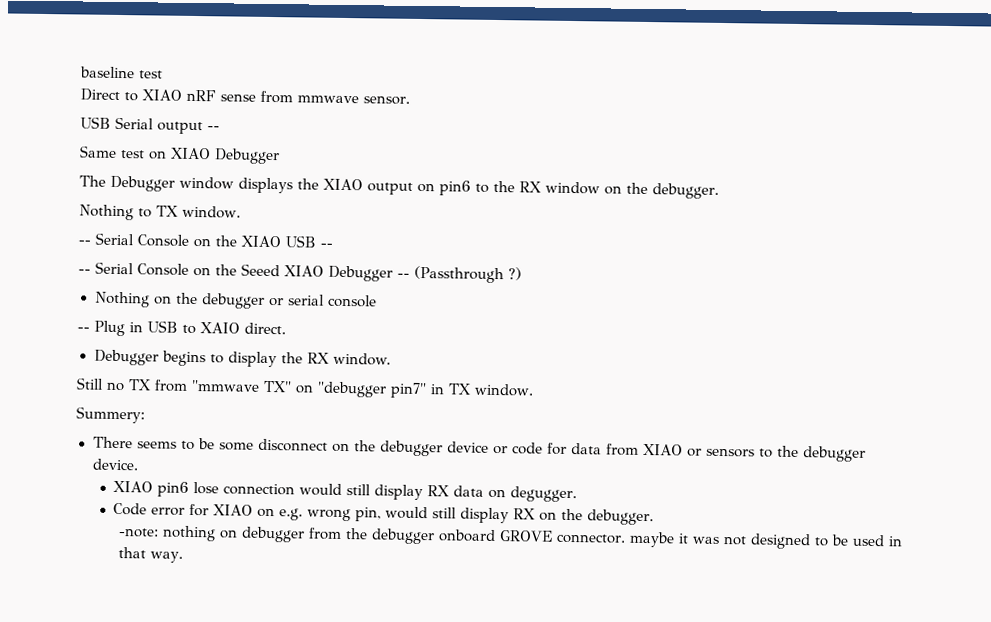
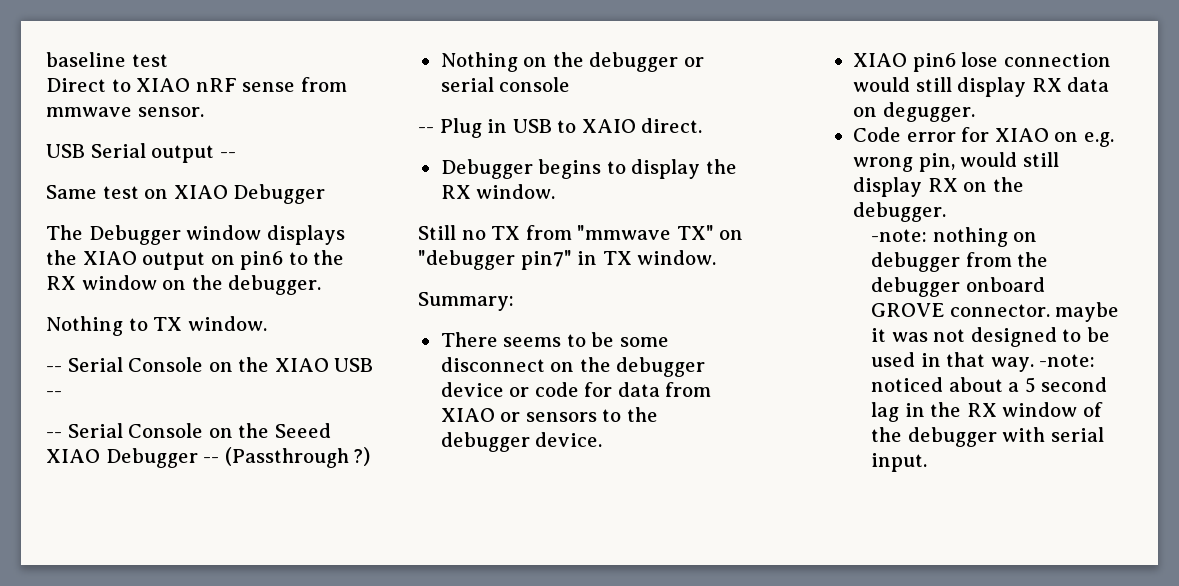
- Summery:
+ Summary:
+ -note: noticed about a 5 second lag in the RX window of the debugger with serial input.

